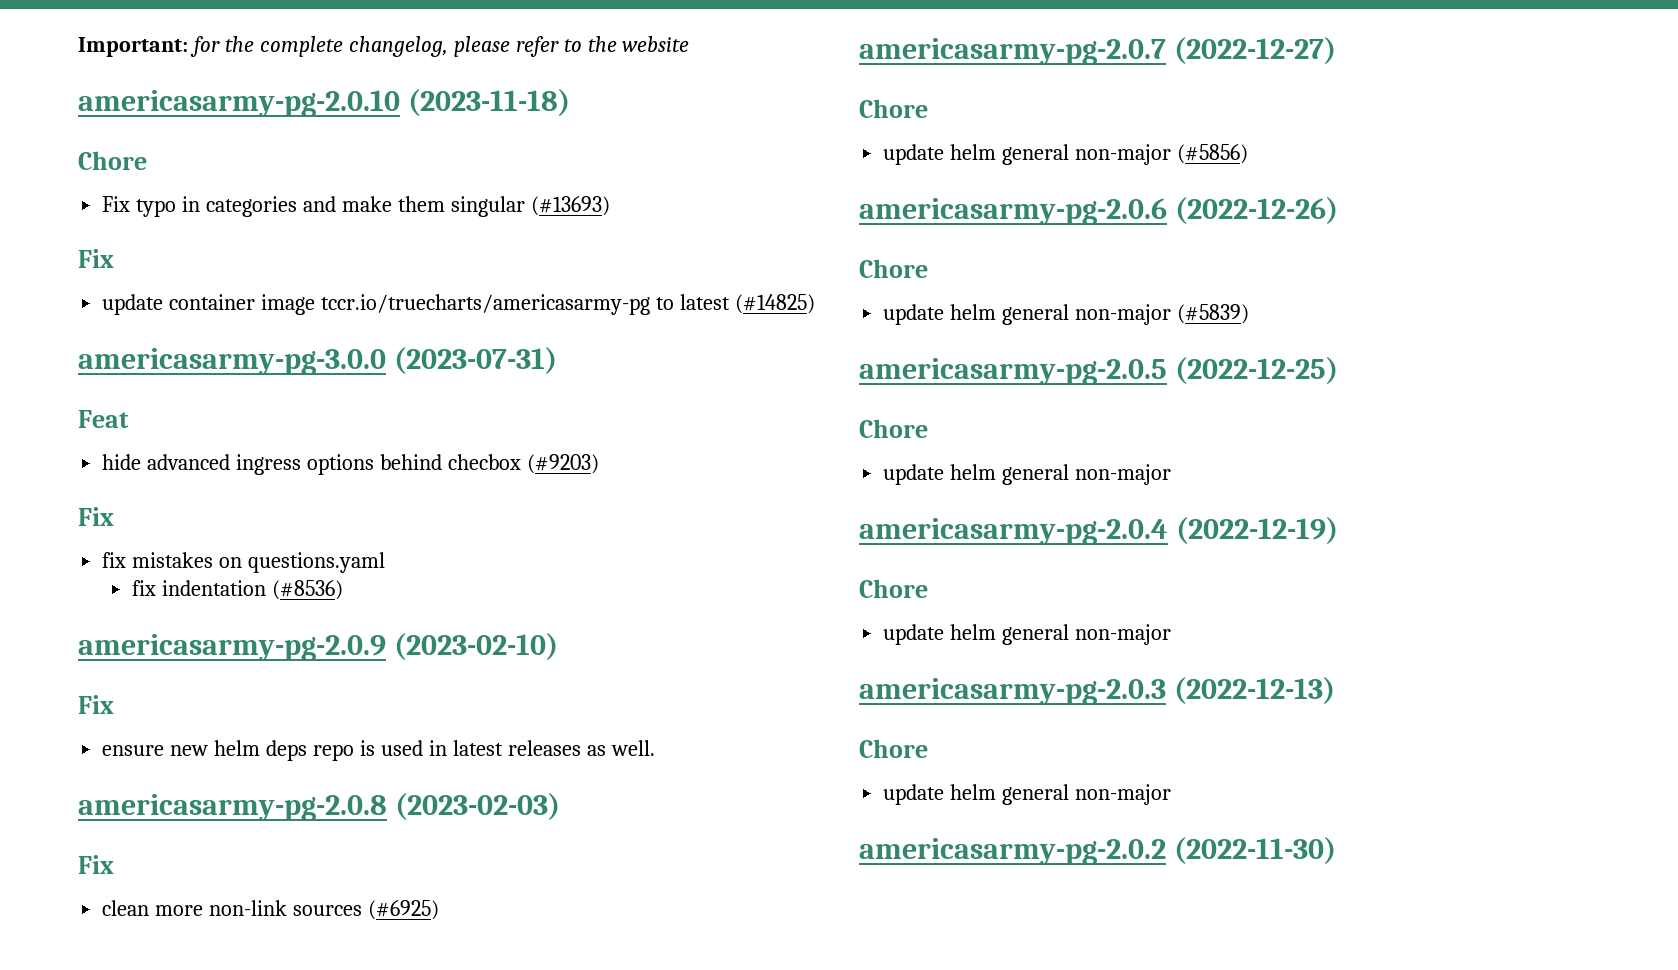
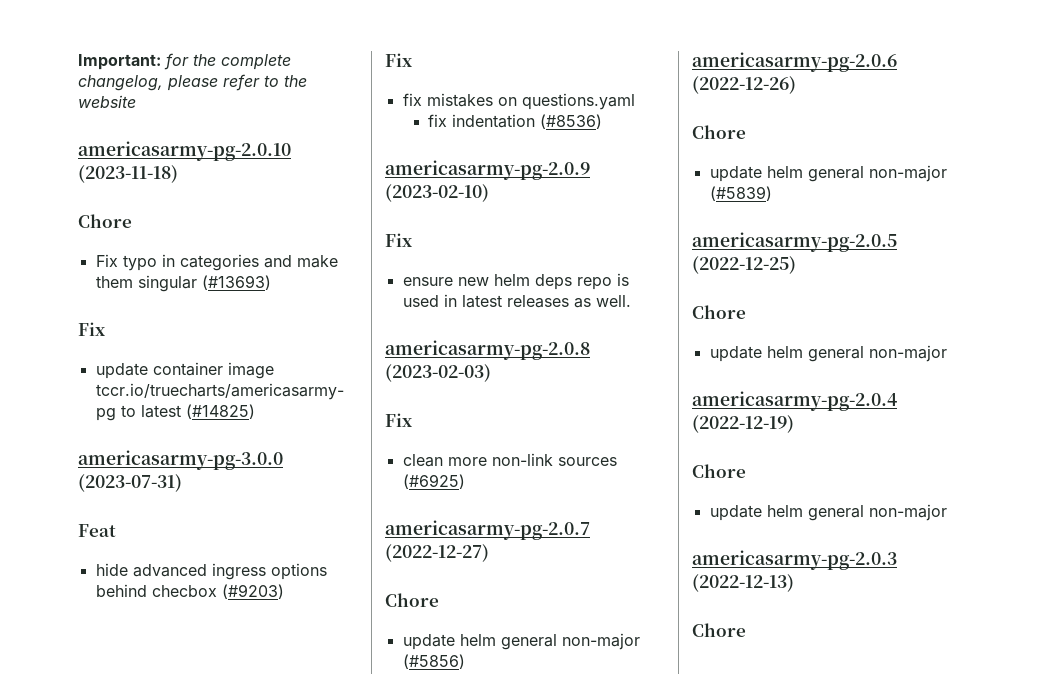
  americasarmy-pg-2.0.3 (2022-12-13)
  Chore
- update helm general non-major
- americasarmy-pg-2.0.2 (2022-11-30)

